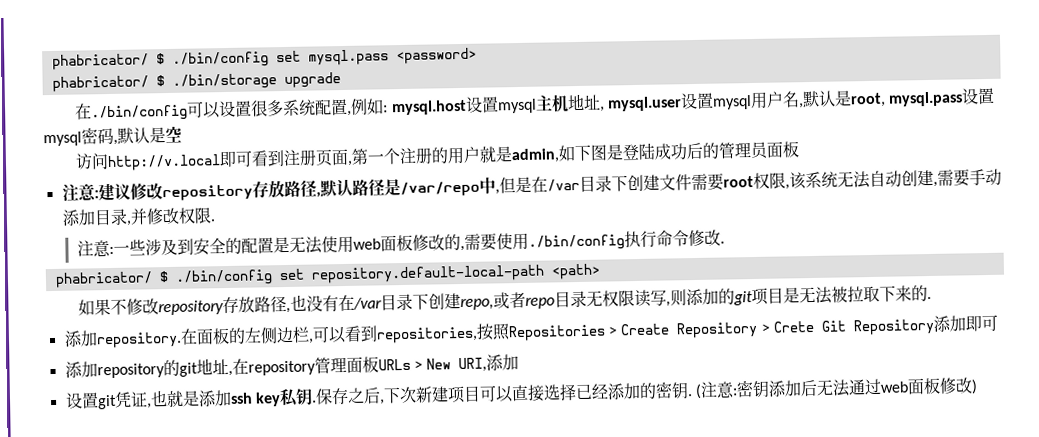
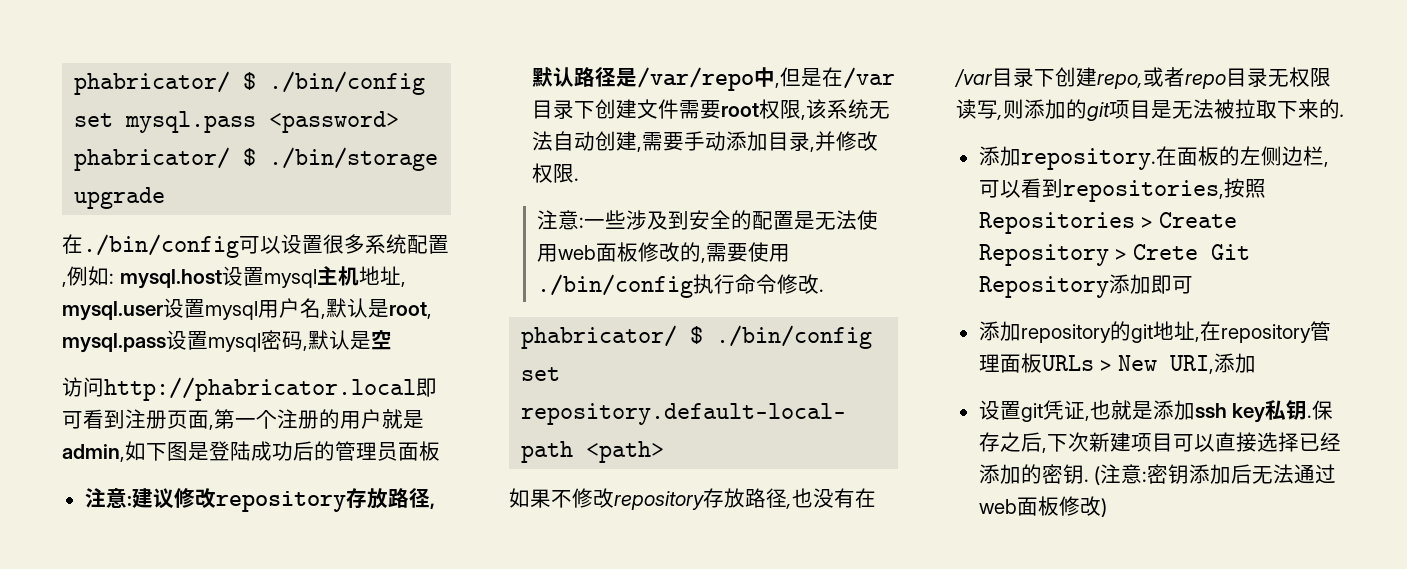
- 访问http://v.local即可看到注册页面,第一个注册的用户就是admin,如下图是登陆成功后的管理员面板
+ 访问http://phabricator.local即可看到注册页面,第一个注册的用户就是admin,如下图是登陆成功后的管理员面板

